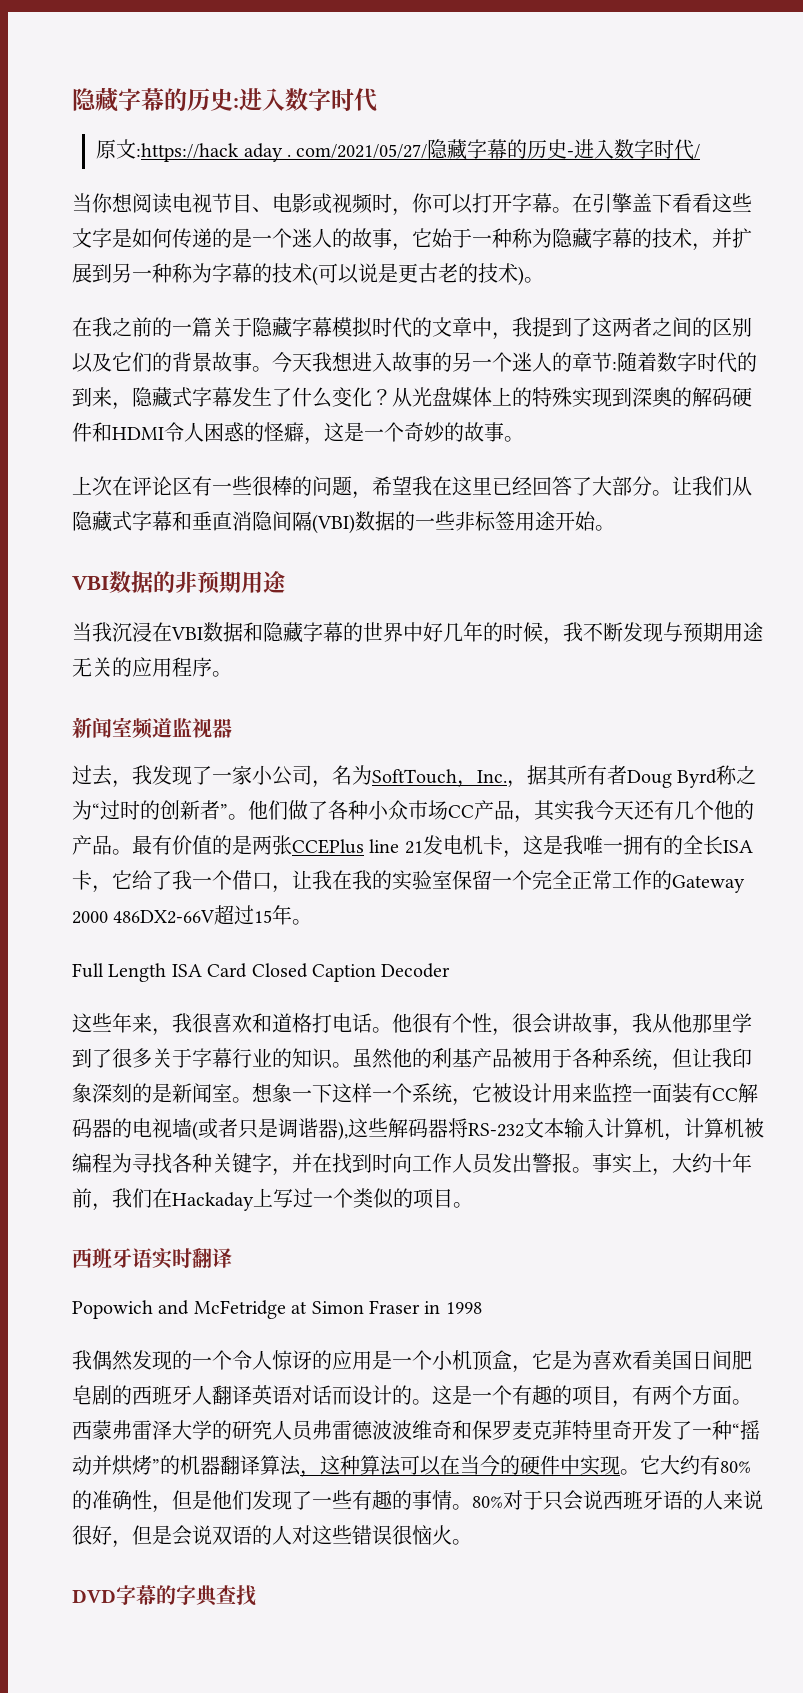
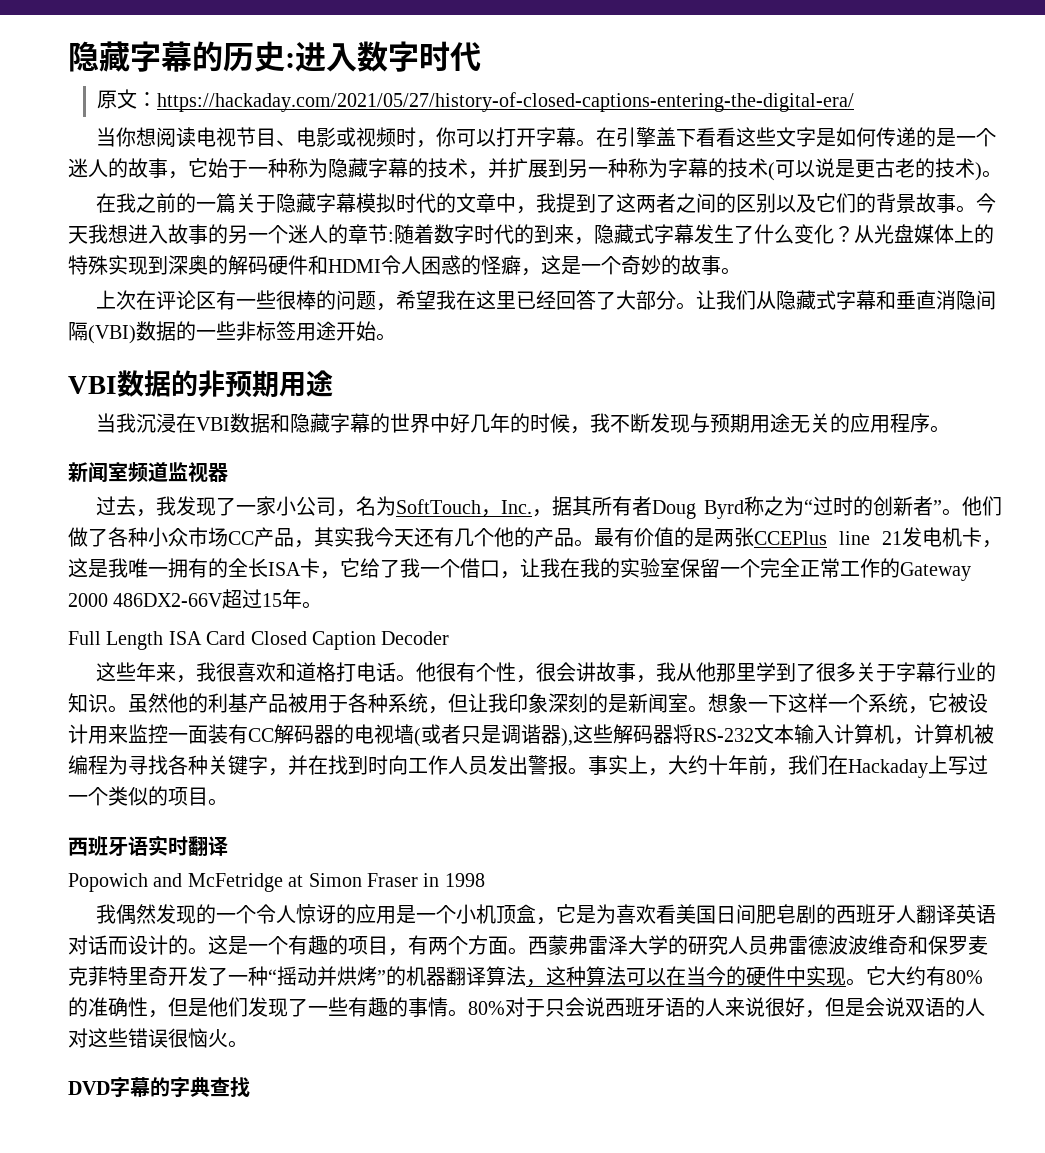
- 原文:https://hack aday . com/2021/05/27/隐藏字幕的历史-进入数字时代/
+ 原文：https://hackaday.com/2021/05/27/history-of-closed-captions-entering-the-digital-era/

